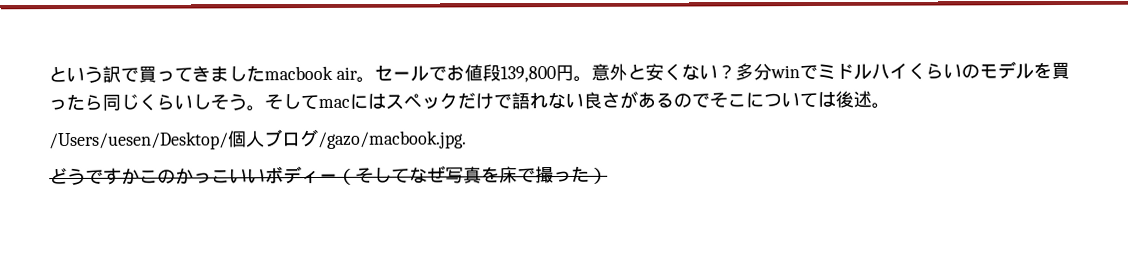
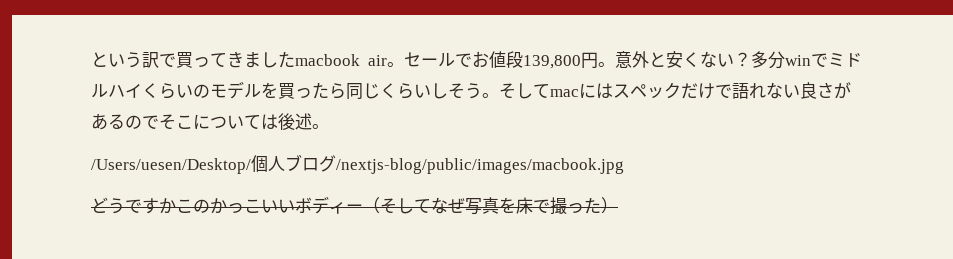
- /Users/uesen/Desktop/個人ブログ/gazo/macbook.jpg.
+ /Users/uesen/Desktop/個人ブログ/nextjs-blog/public/images/macbook.jpg

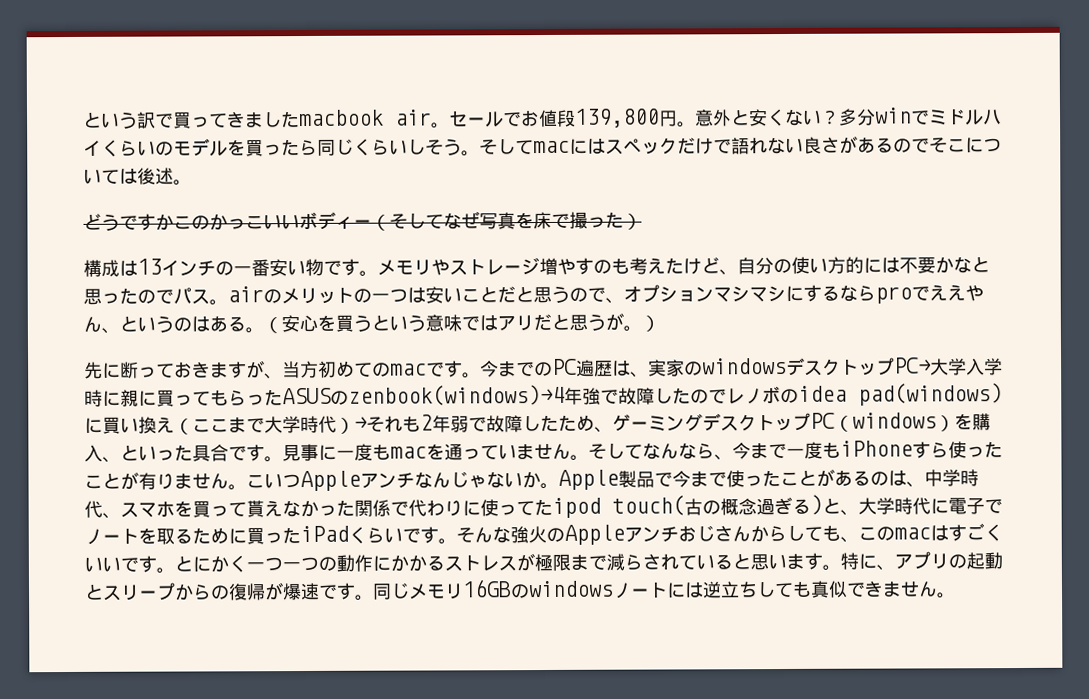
- /Users/uesen/Desktop/個人ブログ/nextjs-blog/public/images/macbook.jpg
+ 構成は13インチの一番安い物です。メモリやストレージ増やすのも考えたけど、自分の使い方的には不要かなと思ったのでパス。airのメリットの一つは安いことだと思うので、オプションマシマシにするならproでええやん、というのはある。（安心を買うという意味ではアリだと思うが。）
+ 先に断っておきますが、当方初めてのmacです。今までのPC遍歴は、実家のwindowsデスクトップPC→大学入学時に親に買ってもらったASUSのzenbook(windows)→4年強で故障したのでレノボのidea pad(windows)に買い換え（ここまで大学時代）→それも2年弱で故障したため、ゲーミングデスクトップPC（windows）を購入、といった具合です。見事に一度もmacを通っていません。そしてなんなら、今まで一度もiPhoneすら使ったことが有りません。こいつAppleアンチなんじゃないか。Apple製品で今まで使ったことがあるのは、中学時代、スマホを買って貰えなかった関係で代わりに使ってたipod touch(古の概念過ぎる)と、大学時代に電子でノートを取るために買ったiPadくらいです。そんな強火のAppleアンチおじさんからしても、このmacはすごくいいです。とにかく一つ一つの動作にかかるストレスが極限まで減らされていると思います。特に、アプリの起動とスリープからの復帰が爆速です。同じメモリ16GBのwindowsノートには逆立ちしても真似できません。

